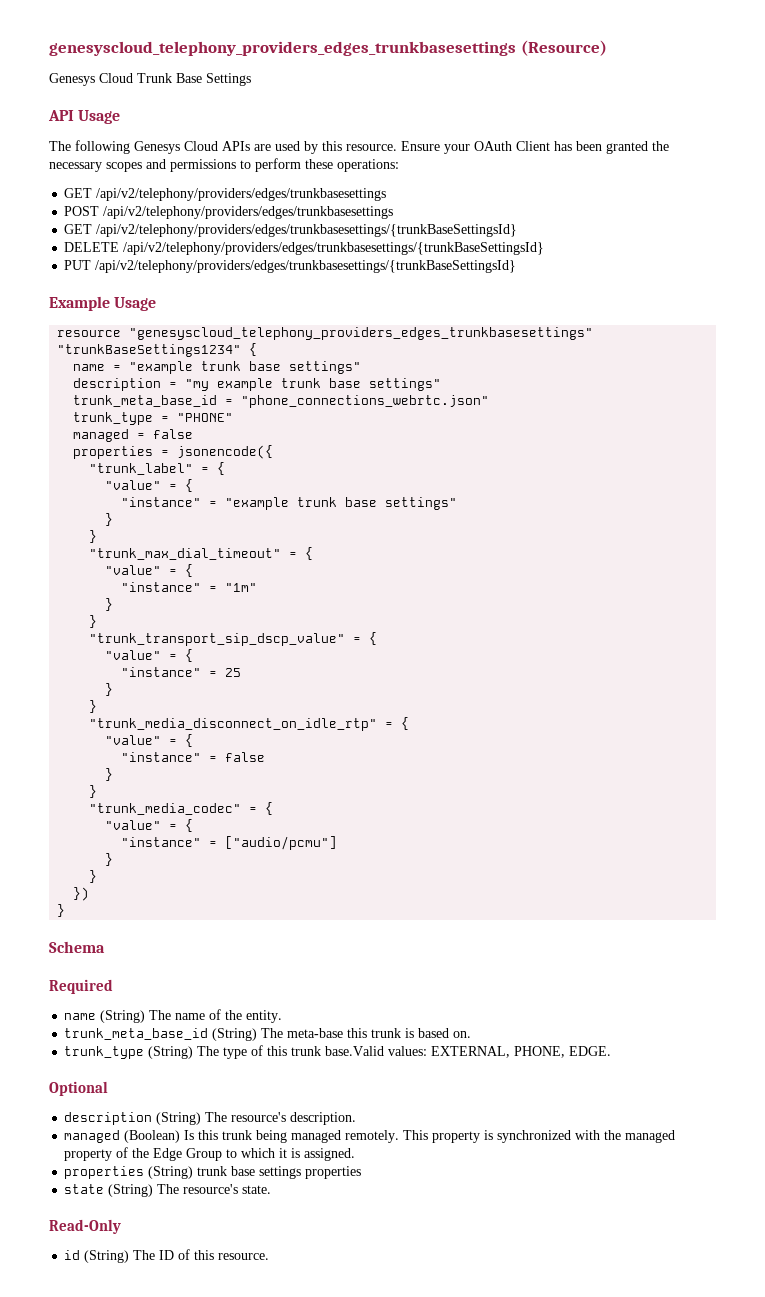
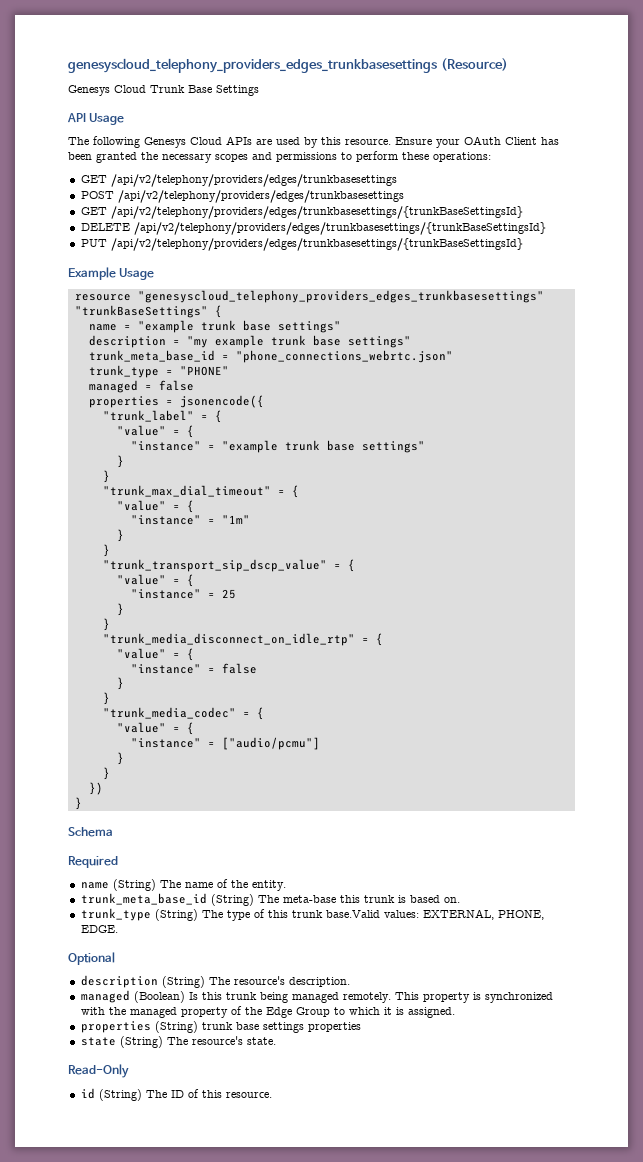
- resource "genesyscloud_telephony_providers_edges_trunkbasesettings" "trunkBaseSettings1234" {
+ resource "genesyscloud_telephony_providers_edges_trunkbasesettings" "trunkBaseSettings" {

